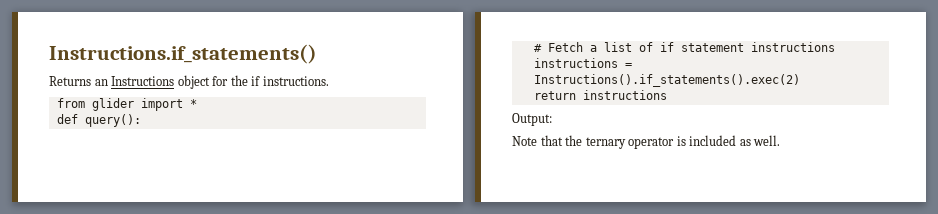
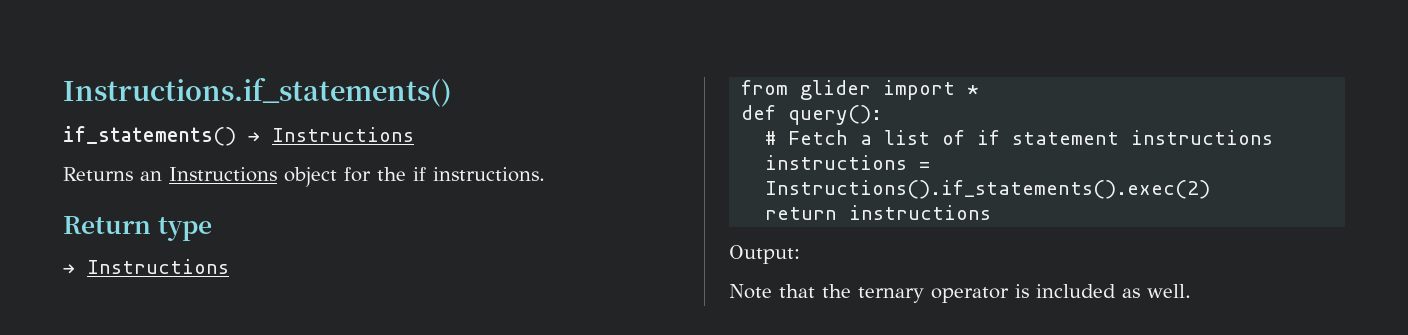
+ if_statements() → Instructions
+ Return type
+ → Instructions

